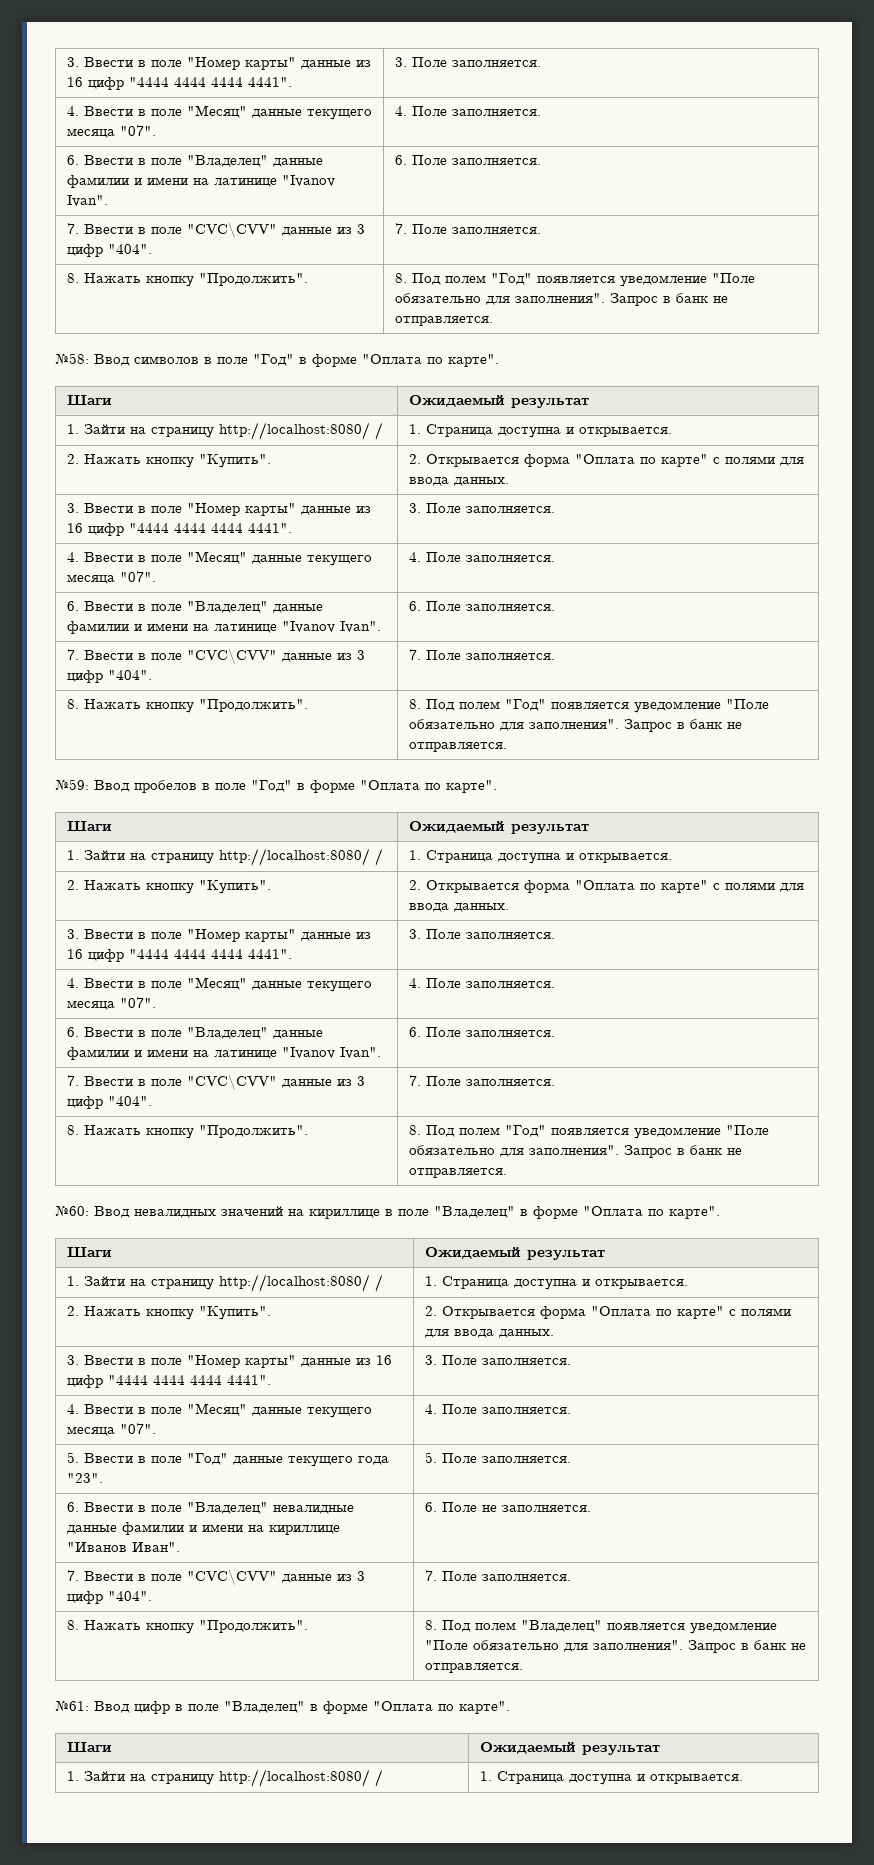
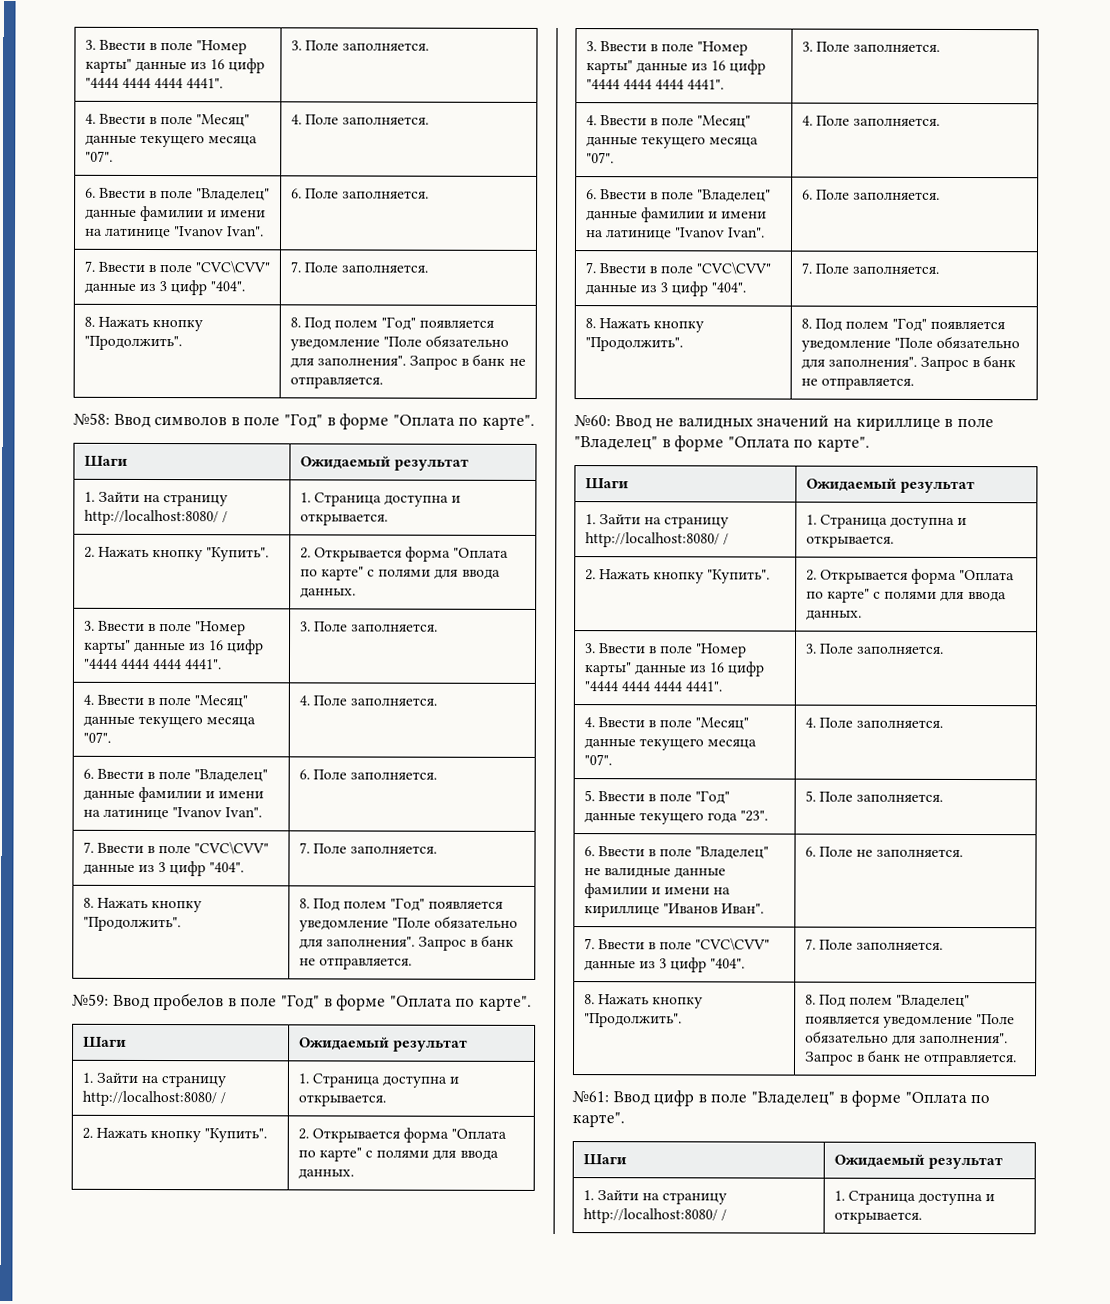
- №60: Ввод невалидных значений на кириллице в поле "Владелец" в форме "Оплата по карте".
+ №60: Ввод не валидных значений на кириллице в поле "Владелец" в форме "Оплата по карте".
- 6. Ввести в поле "Владелец" невалидные данные фамилии и имени на кириллице "Иванов Иван". | 6. Поле не заполняется.
+ 6. Ввести в поле "Владелец" не валидные данные фамилии и имени на кириллице "Иванов Иван". | 6. Поле не заполняется.

